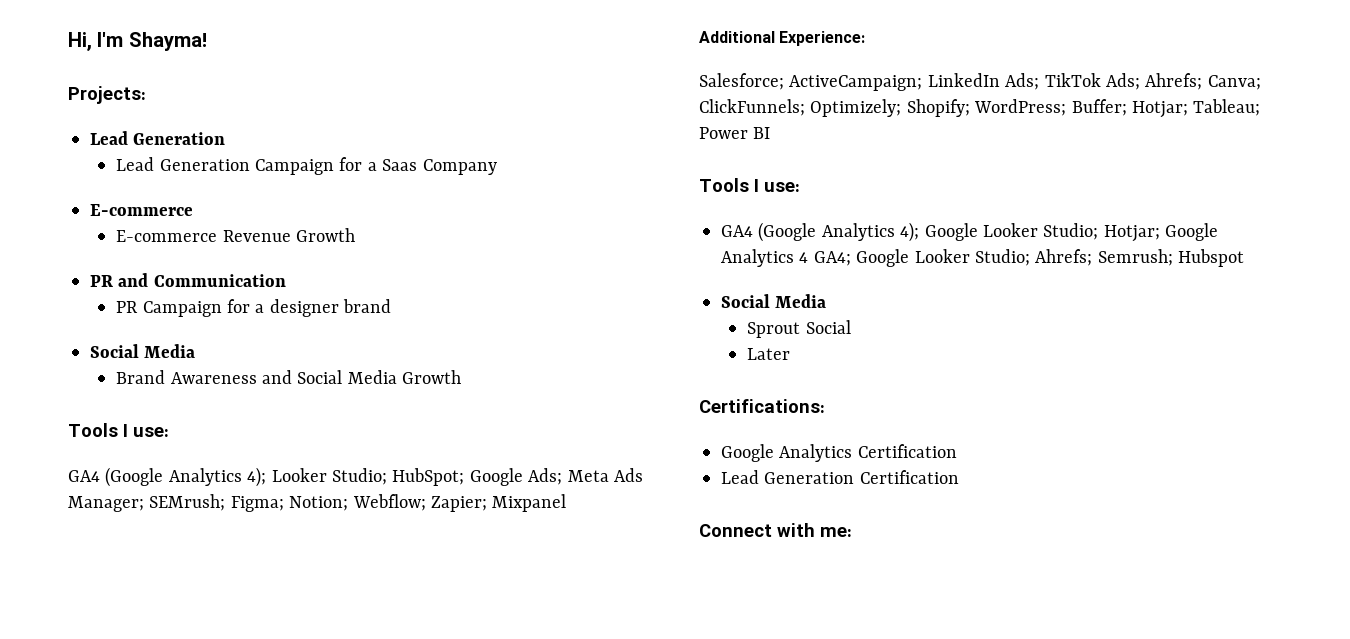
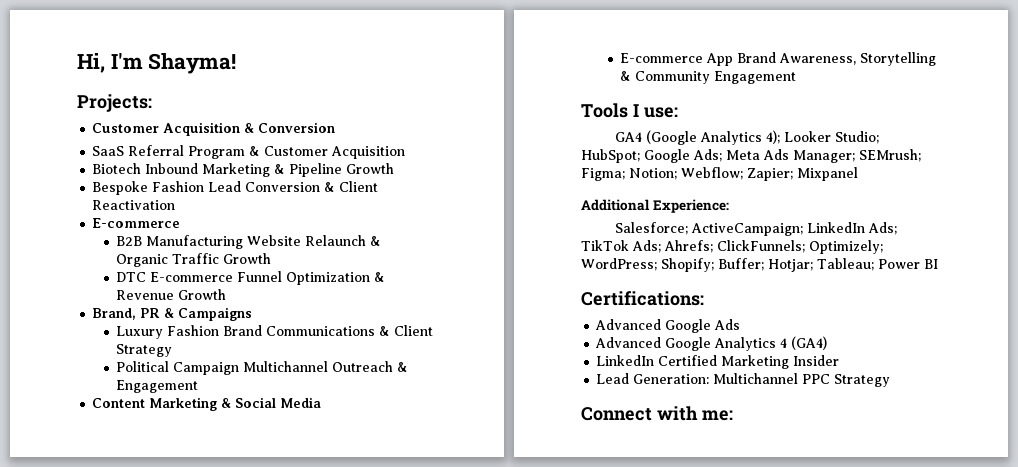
  Projects:
- Lead Generation
- Lead Generation Campaign for a Saas Company
+ Customer Acquisition & Conversion
+ SaaS Referral Program & Customer Acquisition
+ Biotech Inbound Marketing & Pipeline Growth
+ Bespoke Fashion Lead Conversion & Client Reactivation
  E-commerce
- E-commerce Revenue Growth
- PR and Communication
- PR Campaign for a designer brand
- Social Media
- Brand Awareness and Social Media Growth
+ B2B Manufacturing Website Relaunch & Organic Traffic Growth
+ DTC E-commerce Funnel Optimization & Revenue Growth
+ Brand, PR & Campaigns
+ Luxury Fashion Brand Communications & Client Strategy
+ Political Campaign Multichannel Outreach & Engagement
+ Content Marketing & Social Media
+ E-commerce App Brand Awareness, Storytelling & Community Engagement
- Salesforce; ActiveCampaign; LinkedIn Ads; TikTok Ads; Ahrefs; Canva; ClickFunnels; Optimizely; Shopify; WordPress; Buffer; Hotjar; Tableau; Power BI
- Tools I use:
- GA4 (Google Analytics 4); Google Looker Studio; Hotjar; Google Analytics 4 GA4; Google Looker Studio; Ahrefs; Semrush; Hubspot
- Social Media
- Sprout Social
- Later
+ Salesforce; ActiveCampaign; LinkedIn Ads; TikTok Ads; Ahrefs; ClickFunnels; Optimizely; WordPress; Shopify; Buffer; Hotjar; Tableau; Power BI
  Certifications:
- Google Analytics Certification
- Lead Generation Certification
+ Advanced Google Ads
+ Advanced Google Analytics 4 (GA4)
+ LinkedIn Certified Marketing Insider
+ Lead Generation: Multichannel PPC Strategy

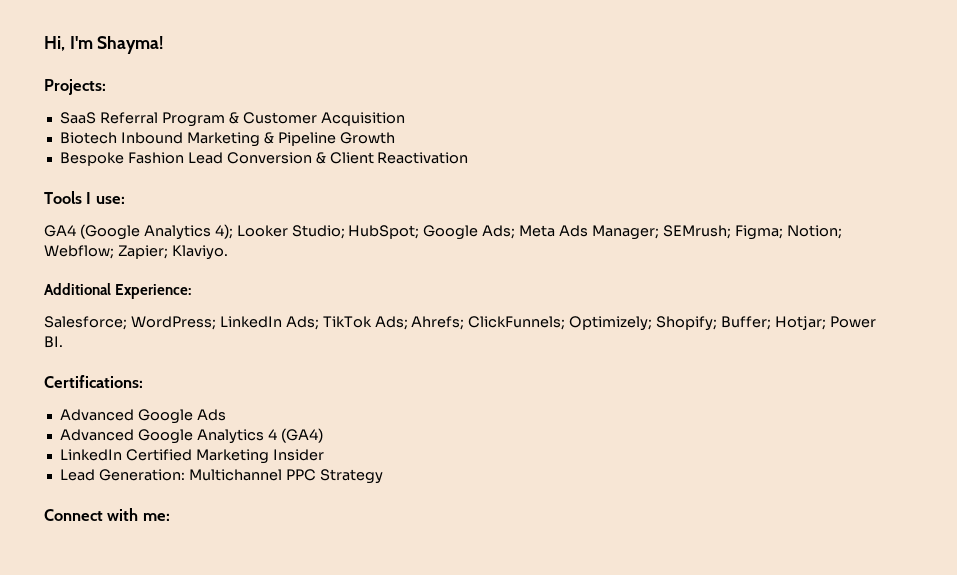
- Customer Acquisition & Conversion
  Bespoke Fashion Lead Conversion & Client Reactivation
- E-commerce
- B2B Manufacturing Website Relaunch & Organic Traffic Growth
- DTC E-commerce Funnel Optimization & Revenue Growth
- Brand, PR & Campaigns
- Luxury Fashion Brand Communications & Client Strategy
- Political Campaign Multichannel Outreach & Engagement
- Content Marketing & Social Media
- E-commerce App Brand Awareness, Storytelling & Community Engagement
- GA4 (Google Analytics 4); Looker Studio; HubSpot; Google Ads; Meta Ads Manager; SEMrush; Figma; Notion; Webflow; Zapier; Mixpanel
+ GA4 (Google Analytics 4); Looker Studio; HubSpot; Google Ads; Meta Ads Manager; SEMrush; Figma; Notion; Webflow; Zapier; Klaviyo.
- Salesforce; ActiveCampaign; LinkedIn Ads; TikTok Ads; Ahrefs; ClickFunnels; Optimizely; WordPress; Shopify; Buffer; Hotjar; Tableau; Power BI
+ Salesforce; WordPress; LinkedIn Ads; TikTok Ads; Ahrefs; ClickFunnels; Optimizely; Shopify; Buffer; Hotjar; Power BI.

